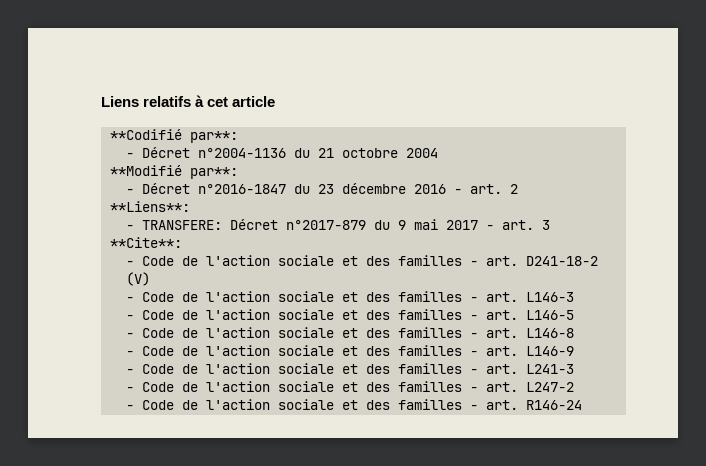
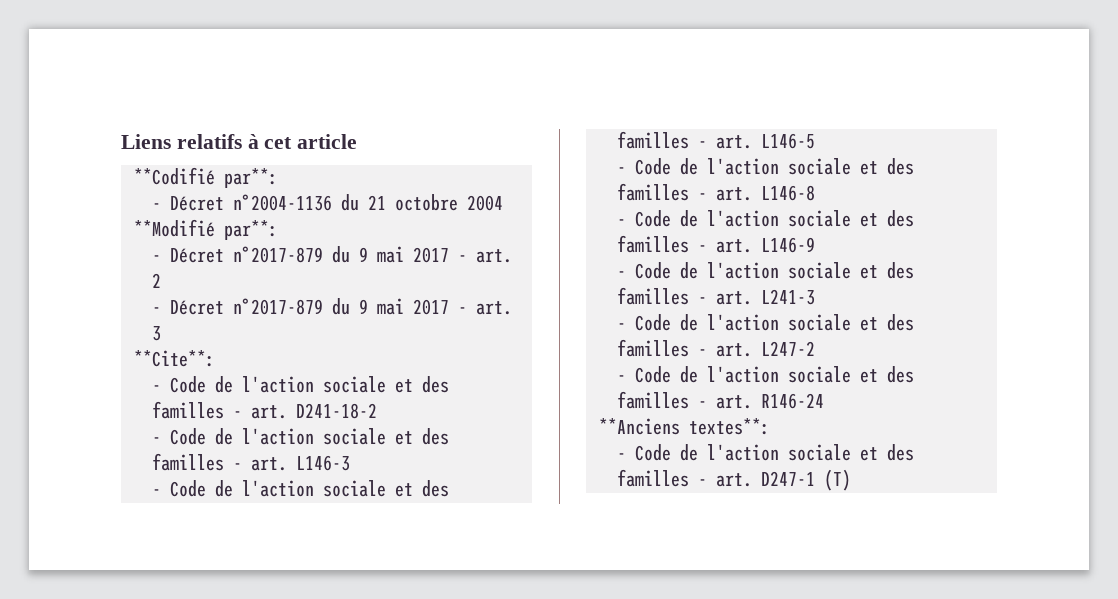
- - Décret n°2016-1847 du 23 décembre 2016 - art. 2
+ - Décret n°2017-879 du 9 mai 2017 - art. 2
- **Liens**:
- - TRANSFERE: Décret n°2017-879 du 9 mai 2017 - art. 3
+ - Décret n°2017-879 du 9 mai 2017 - art. 3
- - Code de l'action sociale et des familles - art. D241-18-2 (V)
+ - Code de l'action sociale et des familles - art. D241-18-2
+ **Anciens textes**:
+ - Code de l'action sociale et des familles - art. D247-1 (T)

